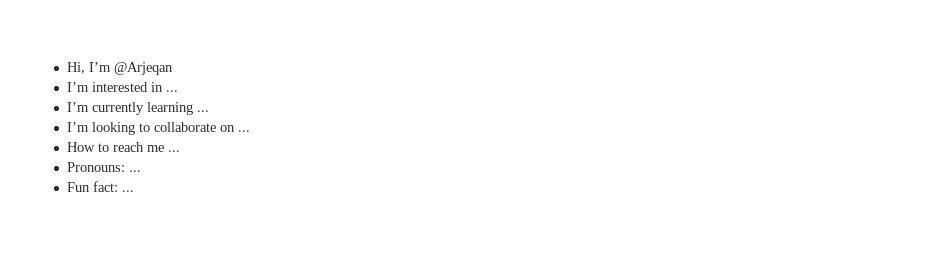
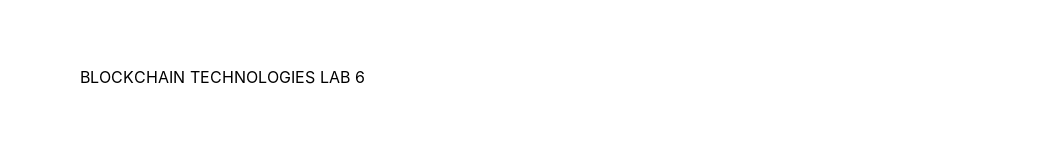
- Hi, I’m @Arjeqan
- I’m interested in ...
- I’m currently learning ...
- I’m looking to collaborate on ...
- How to reach me ...
- Pronouns: ...
- Fun fact: ...
+ BLOCKCHAIN TECHNOLOGIES LAB 6

